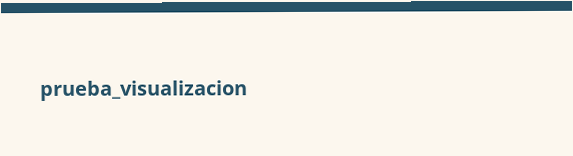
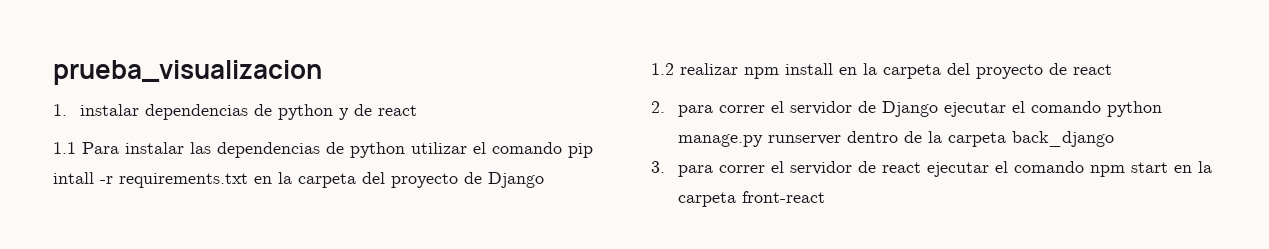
+ 1. instalar dependencias de python y de react
+ 1.1 Para instalar las dependencias de python utilizar el comando pip intall -r requirements.txt en la carpeta del proyecto de Django
+ 1.2 realizar npm install en la carpeta del proyecto de react
+ 2. para correr el servidor de Django ejecutar el comando python manage.py runserver dentro de la carpeta back_django
+ 3. para correr el servidor de react ejecutar el comando npm start en la carpeta front-react

